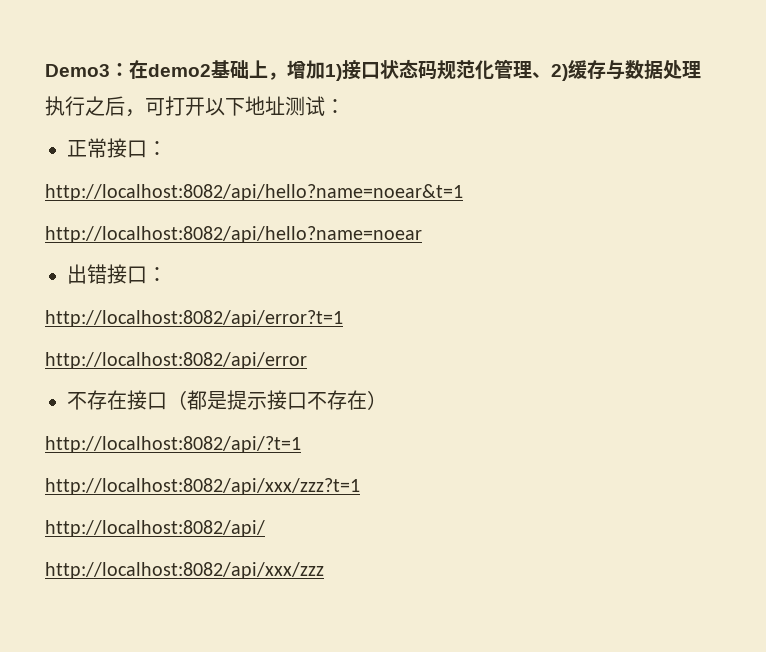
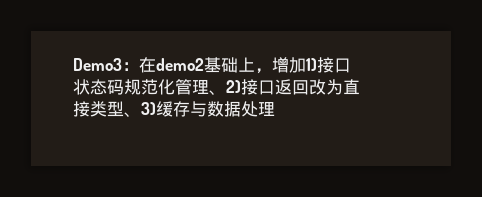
- Demo3：在demo2基础上，增加1)接口状态码规范化管理、2)缓存与数据处理
- 执行之后，可打开以下地址测试：
- 正常接口：
- http://localhost:8082/api/hello?name=noear&t=1
- http://localhost:8082/api/hello?name=noear
- 出错接口：
- http://localhost:8082/api/error?t=1
- http://localhost:8082/api/error
- 不存在接口（都是提示接口不存在）
- http://localhost:8082/api/?t=1
- http://localhost:8082/api/xxx/zzz?t=1
- http://localhost:8082/api/
- http://localhost:8082/api/xxx/zzz
+ Demo3：在demo2基础上，增加1)接口状态码规范化管理、2)接口返回改为直接类型、3)缓存与数据处理

